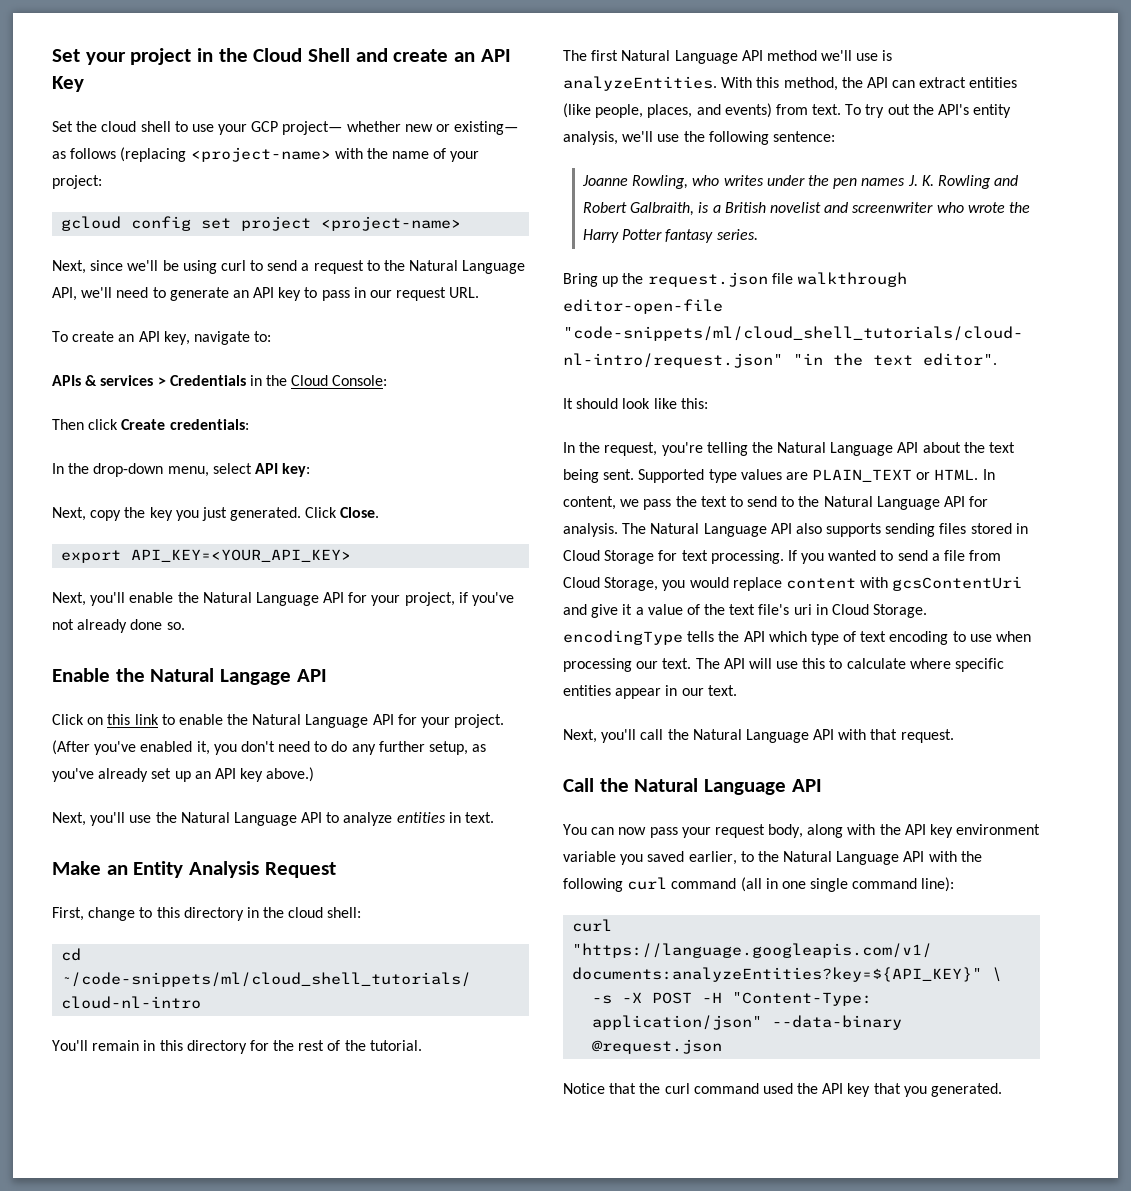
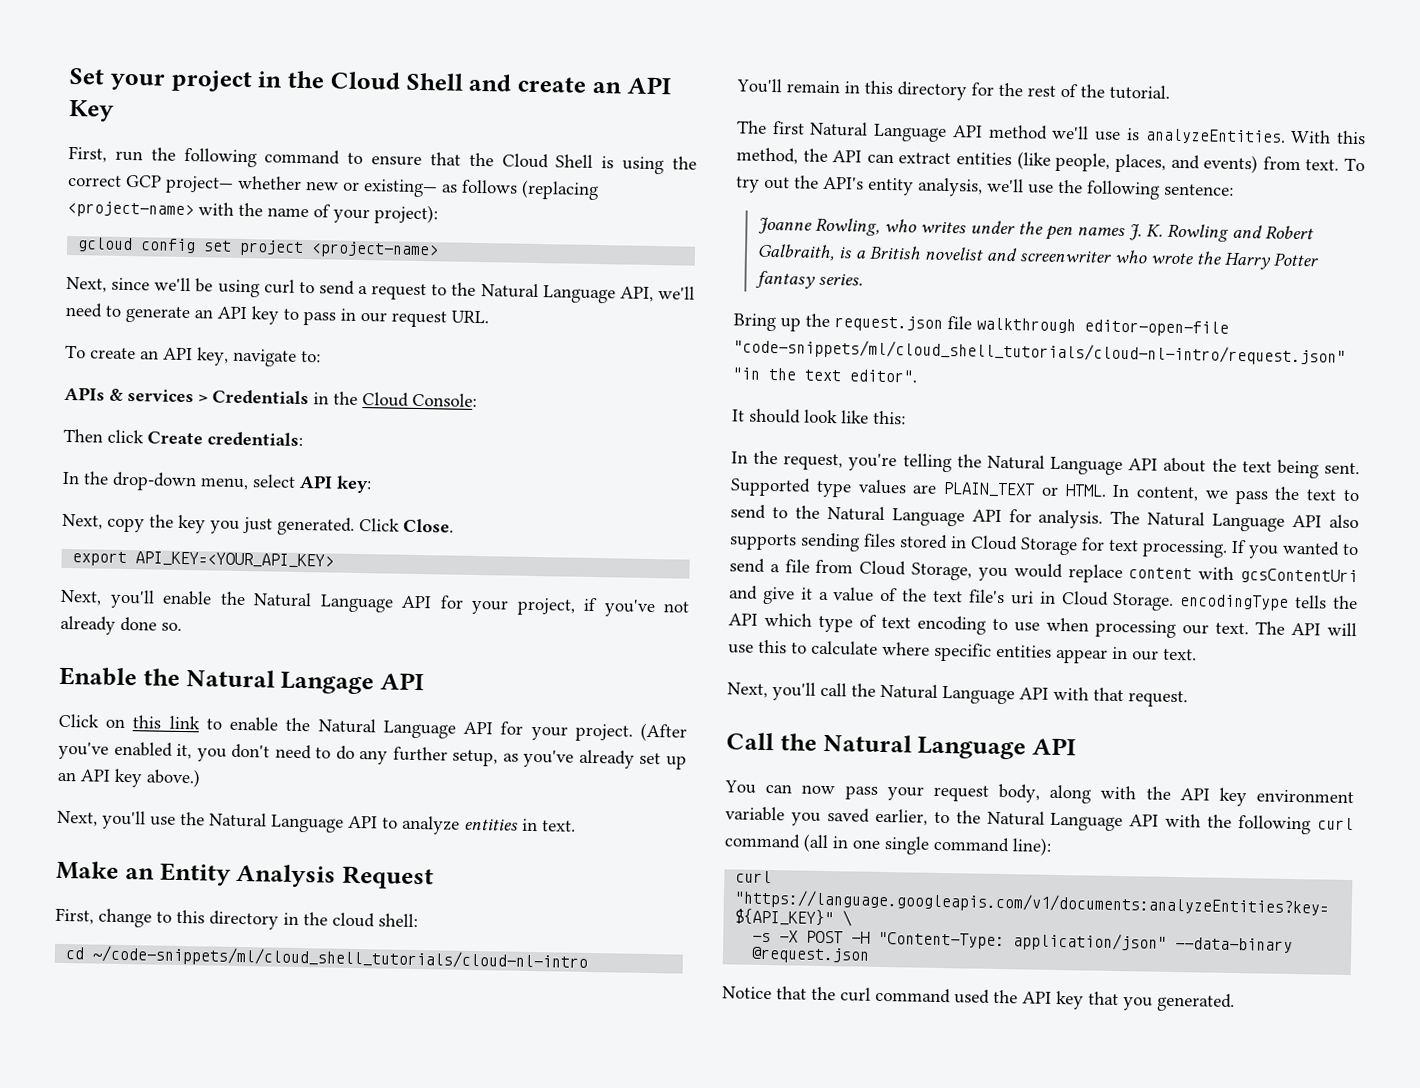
- Set the cloud shell to use your GCP project— whether new or existing— as follows (replacing <project-name> with the name of your project:
+ First, run the following command to ensure that the Cloud Shell is using the correct GCP project— whether new or existing— as follows (replacing <project-name> with the name of your project):

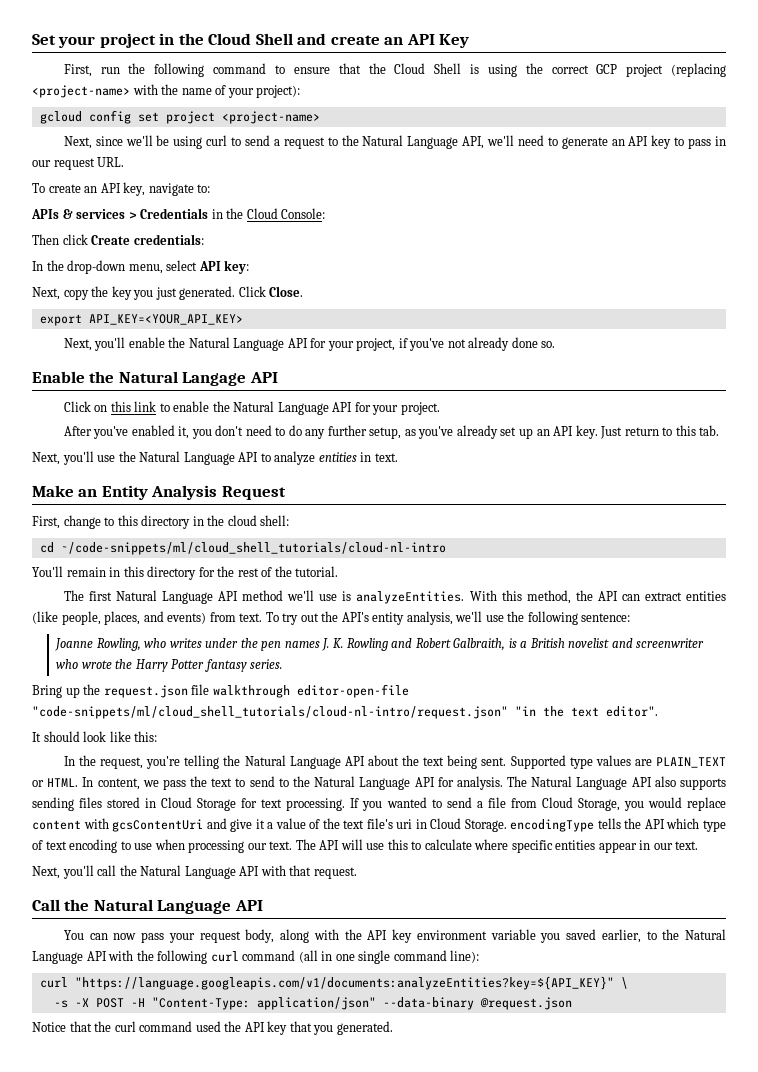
- First, run the following command to ensure that the Cloud Shell is using the correct GCP project— whether new or existing— as follows (replacing <project-name> with the name of your project):
+ First, run the following command to ensure that the Cloud Shell is using the correct GCP project (replacing <project-name> with the name of your project):
- Click on this link to enable the Natural Language API for your project. (After you've enabled it, you don't need to do any further setup, as you've already set up an API key above.)
+ Click on this link to enable the Natural Language API for your project.
+ After you've enabled it, you don't need to do any further setup, as you've already set up an API key. Just return to this tab.

